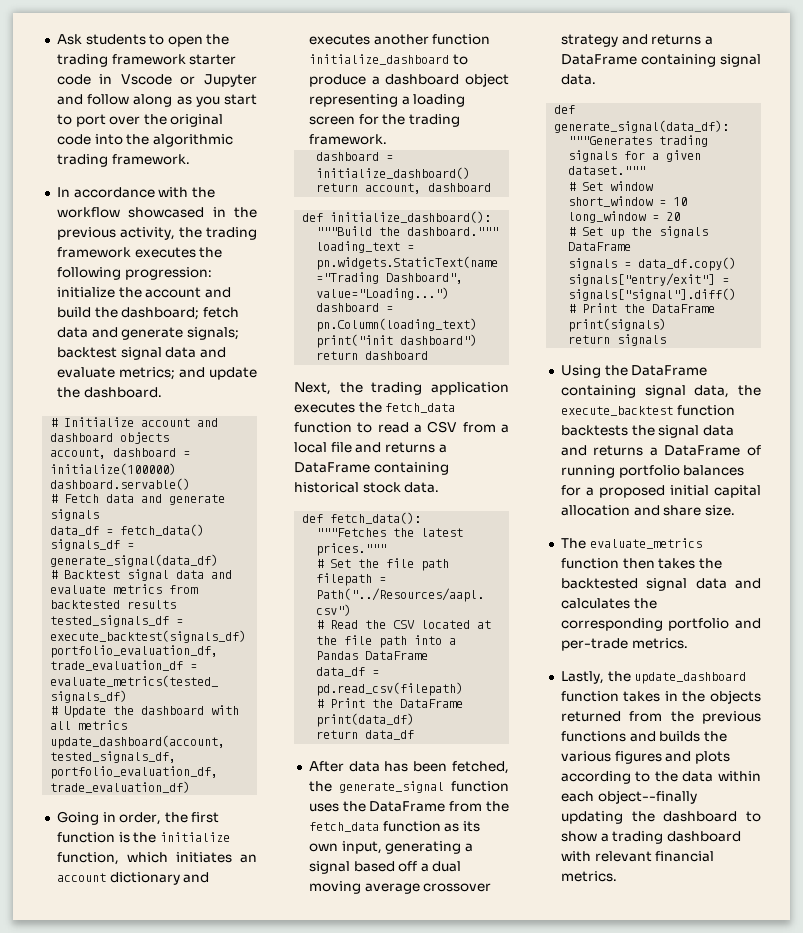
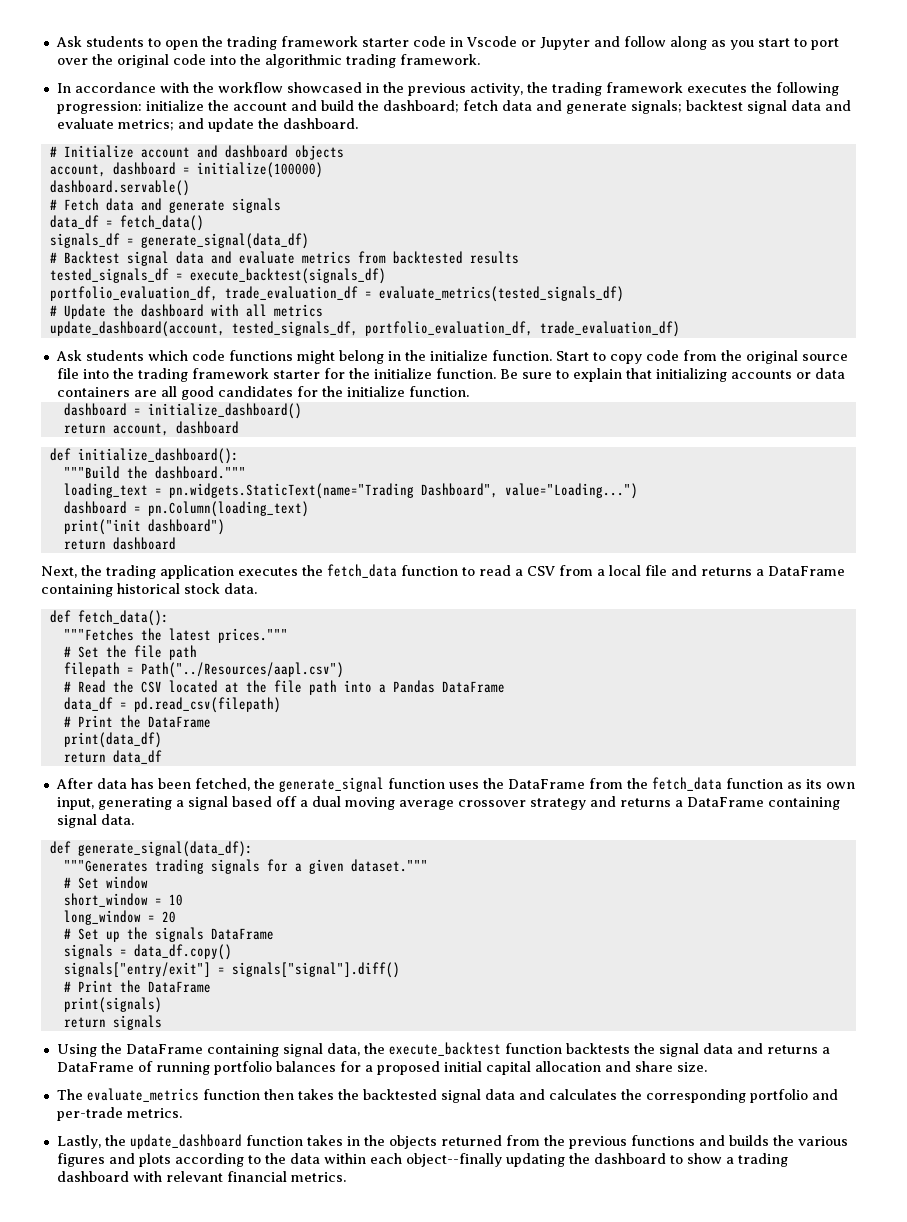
- Going in order, the first function is the initialize function, which initiates an account dictionary and executes another function initialize_dashboard to produce a dashboard object representing a loading screen for the trading framework.
+ Ask students which code functions might belong in the initialize function. Start to copy code from the original source file into the trading framework starter for the initialize function. Be sure to explain that initializing accounts or data containers are all good candidates for the initialize function.

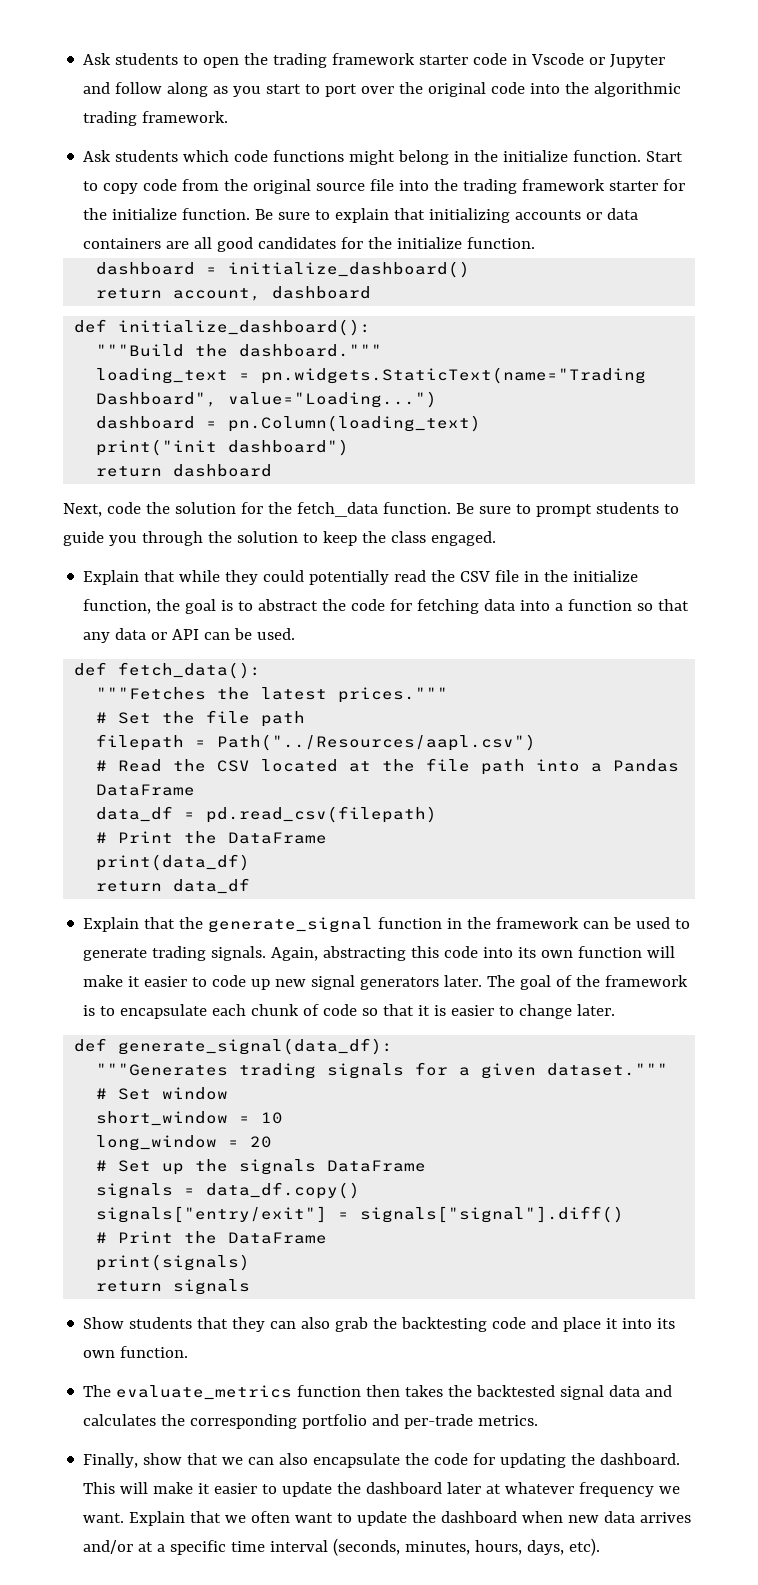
- In accordance with the workflow showcased in the previous activity, the trading framework executes the following progression: initialize the account and build the dashboard; fetch data and generate signals; backtest signal data and evaluate metrics; and update the dashboard.
- # Initialize account and dashboard objects
- account, dashboard = initialize(100000)
- dashboard.servable()
- # Fetch data and generate signals
- data_df = fetch_data()
- signals_df = generate_signal(data_df)
- # Backtest signal data and evaluate metrics from backtested results
- tested_signals_df = execute_backtest(signals_df)
- portfolio_evaluation_df, trade_evaluation_df = evaluate_metrics(tested_signals_df)
- # Update the dashboard with all metrics
- update_dashboard(account, tested_signals_df, portfolio_evaluation_df, trade_evaluation_df)
- Next, the trading application executes the fetch_data function to read a CSV from a local file and returns a DataFrame containing historical stock data.
+ Next, code the solution for the fetch_data function. Be sure to prompt students to guide you through the solution to keep the class engaged.
+ Explain that while they could potentially read the CSV file in the initialize function, the goal is to abstract the code for fetching data into a function so that any data or API can be used.
- After data has been fetched, the generate_signal function uses the DataFrame from the fetch_data function as its own input, generating a signal based off a dual moving average crossover strategy and returns a DataFrame containing signal data.
+ Explain that the generate_signal function in the framework can be used to generate trading signals. Again, abstracting this code into its own function will make it easier to code up new signal generators later. The goal of the framework is to encapsulate each chunk of code so that it is easier to change later.
- Using the DataFrame containing signal data, the execute_backtest function backtests the signal data and returns a DataFrame of running portfolio balances for a proposed initial capital allocation and share size.
+ Show students that they can also grab the backtesting code and place it into its own function.
- Lastly, the update_dashboard function takes in the objects returned from the previous functions and builds the various figures and plots according to the data within each object--finally updating the dashboard to show a trading dashboard with relevant financial metrics.
+ Finally, show that we can also encapsulate the code for updating the dashboard. This will make it easier to update the dashboard later at whatever frequency we want. Explain that we often want to update the dashboard when new data arrives and/or at a specific time interval (seconds, minutes, hours, days, etc).

